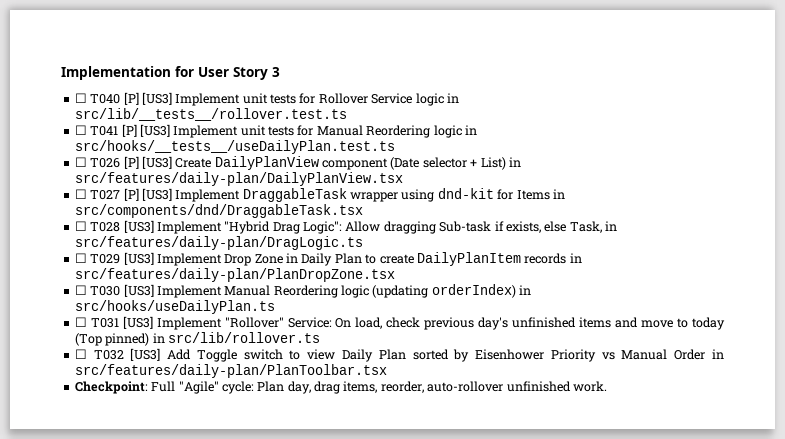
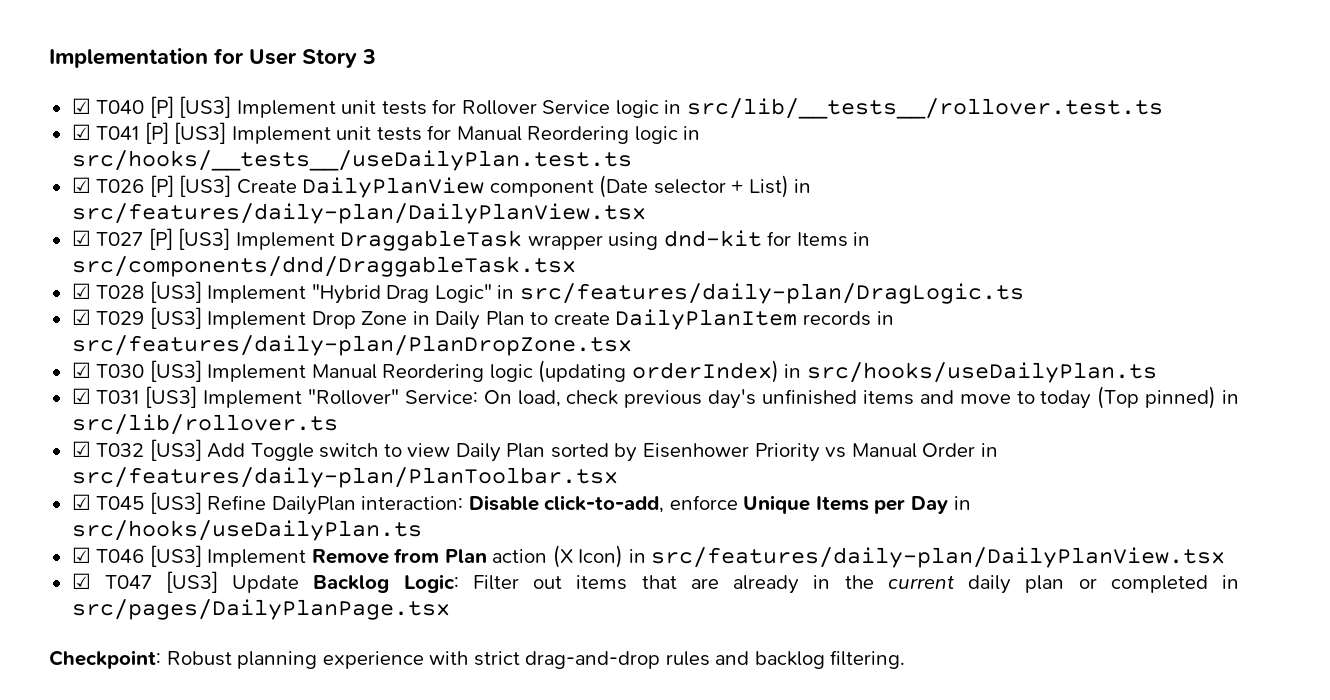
- ☐ T040 [P] [US3] Implement unit tests for Rollover Service logic in src/lib/__tests__/rollover.test.ts
+ ☑ T040 [P] [US3] Implement unit tests for Rollover Service logic in src/lib/__tests__/rollover.test.ts
- ☐ T041 [P] [US3] Implement unit tests for Manual Reordering logic in src/hooks/__tests__/useDailyPlan.test.ts
+ ☑ T041 [P] [US3] Implement unit tests for Manual Reordering logic in src/hooks/__tests__/useDailyPlan.test.ts
- ☐ T026 [P] [US3] Create DailyPlanView component (Date selector + List) in src/features/daily-plan/DailyPlanView.tsx
+ ☑ T026 [P] [US3] Create DailyPlanView component (Date selector + List) in src/features/daily-plan/DailyPlanView.tsx
- ☐ T027 [P] [US3] Implement DraggableTask wrapper using dnd-kit for Items in src/components/dnd/DraggableTask.tsx
+ ☑ T027 [P] [US3] Implement DraggableTask wrapper using dnd-kit for Items in src/components/dnd/DraggableTask.tsx
- ☐ T028 [US3] Implement "Hybrid Drag Logic": Allow dragging Sub-task if exists, else Task, in src/features/daily-plan/DragLogic.ts
+ ☑ T028 [US3] Implement "Hybrid Drag Logic" in src/features/daily-plan/DragLogic.ts
- ☐ T029 [US3] Implement Drop Zone in Daily Plan to create DailyPlanItem records in src/features/daily-plan/PlanDropZone.tsx
+ ☑ T029 [US3] Implement Drop Zone in Daily Plan to create DailyPlanItem records in src/features/daily-plan/PlanDropZone.tsx
- ☐ T030 [US3] Implement Manual Reordering logic (updating orderIndex) in src/hooks/useDailyPlan.ts
+ ☑ T030 [US3] Implement Manual Reordering logic (updating orderIndex) in src/hooks/useDailyPlan.ts
- ☐ T031 [US3] Implement "Rollover" Service: On load, check previous day's unfinished items and move to today (Top pinned) in src/lib/rollover.ts
+ ☑ T031 [US3] Implement "Rollover" Service: On load, check previous day's unfinished items and move to today (Top pinned) in src/lib/rollover.ts
- ☐ T032 [US3] Add Toggle switch to view Daily Plan sorted by Eisenhower Priority vs Manual Order in src/features/daily-plan/PlanToolbar.tsx
+ ☑ T032 [US3] Add Toggle switch to view Daily Plan sorted by Eisenhower Priority vs Manual Order in src/features/daily-plan/PlanToolbar.tsx
- Checkpoint: Full "Agile" cycle: Plan day, drag items, reorder, auto-rollover unfinished work.
+ ☑ T045 [US3] Refine DailyPlan interaction: Disable click-to-add, enforce Unique Items per Day in src/hooks/useDailyPlan.ts
+ ☑ T046 [US3] Implement Remove from Plan action (X Icon) in src/features/daily-plan/DailyPlanView.tsx
+ ☑ T047 [US3] Update Backlog Logic: Filter out items that are already in the current daily plan or completed in src/pages/DailyPlanPage.tsx
+ Checkpoint: Robust planning experience with strict drag-and-drop rules and backlog filtering.

